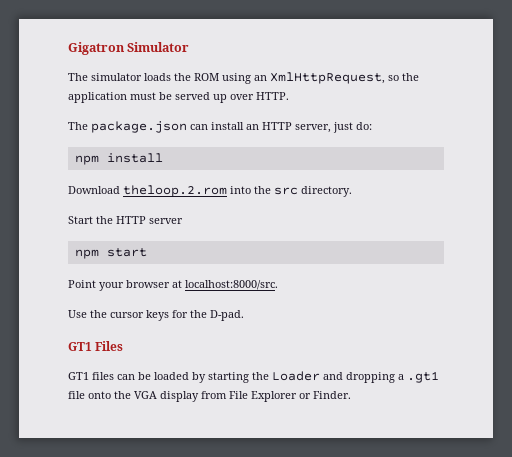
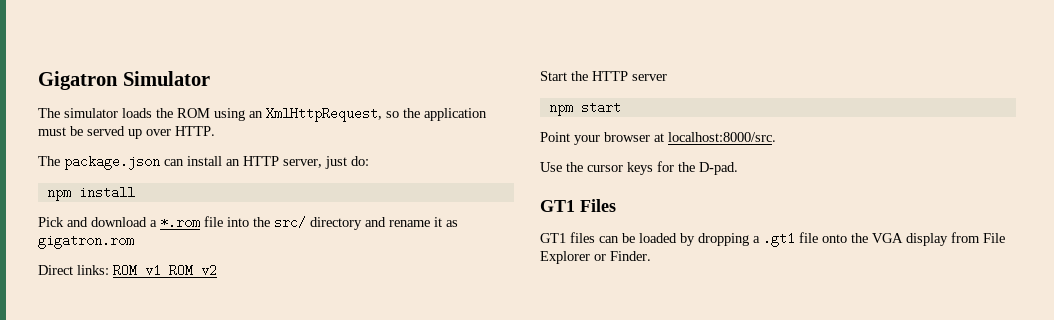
- Download theloop.2.rom into the src directory.
+ Pick and download a *.rom file into the src/ directory and rename it as gigatron.rom
+ Direct links: ROM v1 ROM v2
- GT1 files can be loaded by starting the Loader and dropping a .gt1 file onto the VGA display from File Explorer or Finder.
+ GT1 files can be loaded by dropping a .gt1 file onto the VGA display from File Explorer or Finder.

